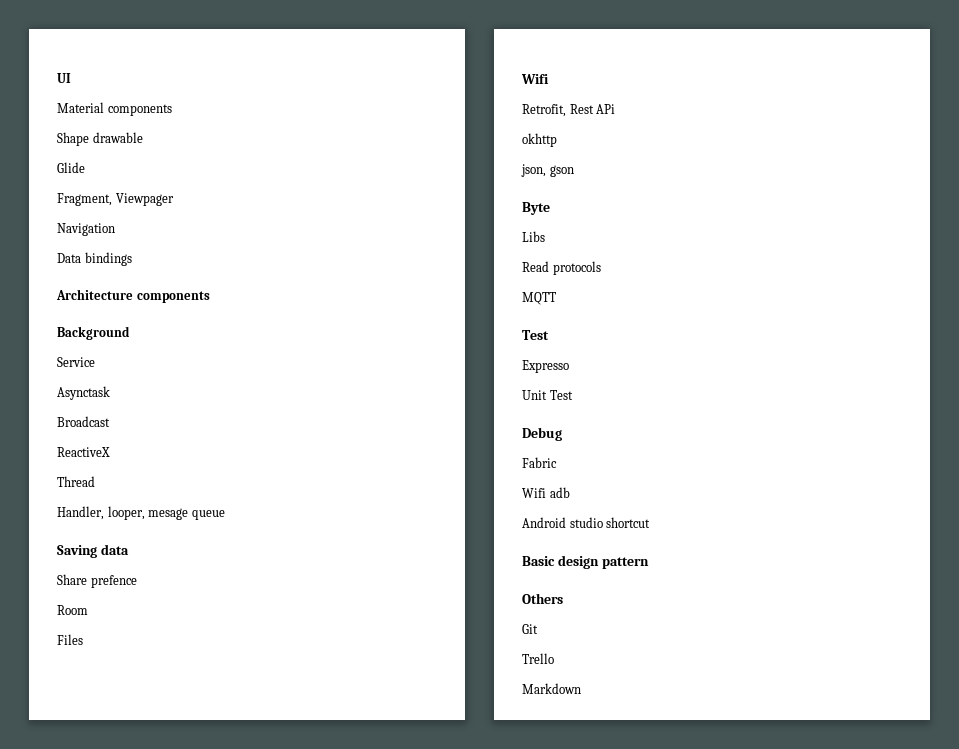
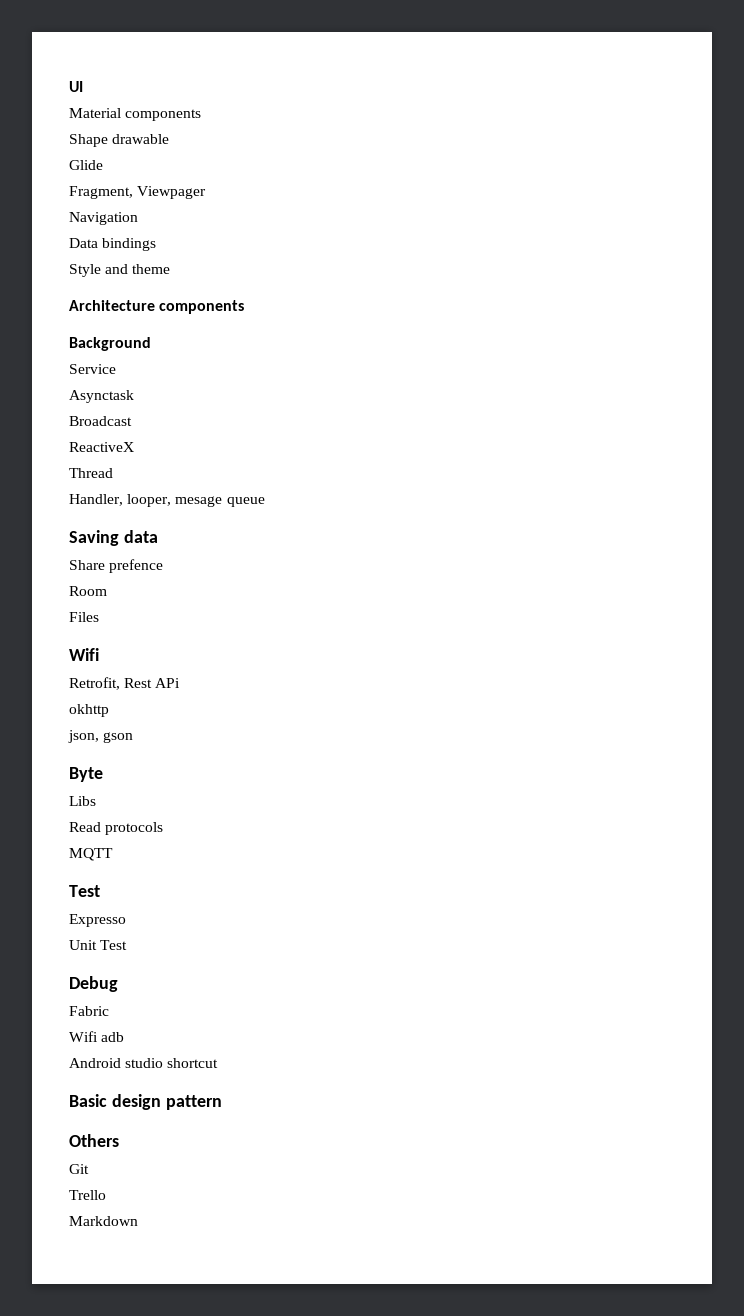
+ Style and theme

